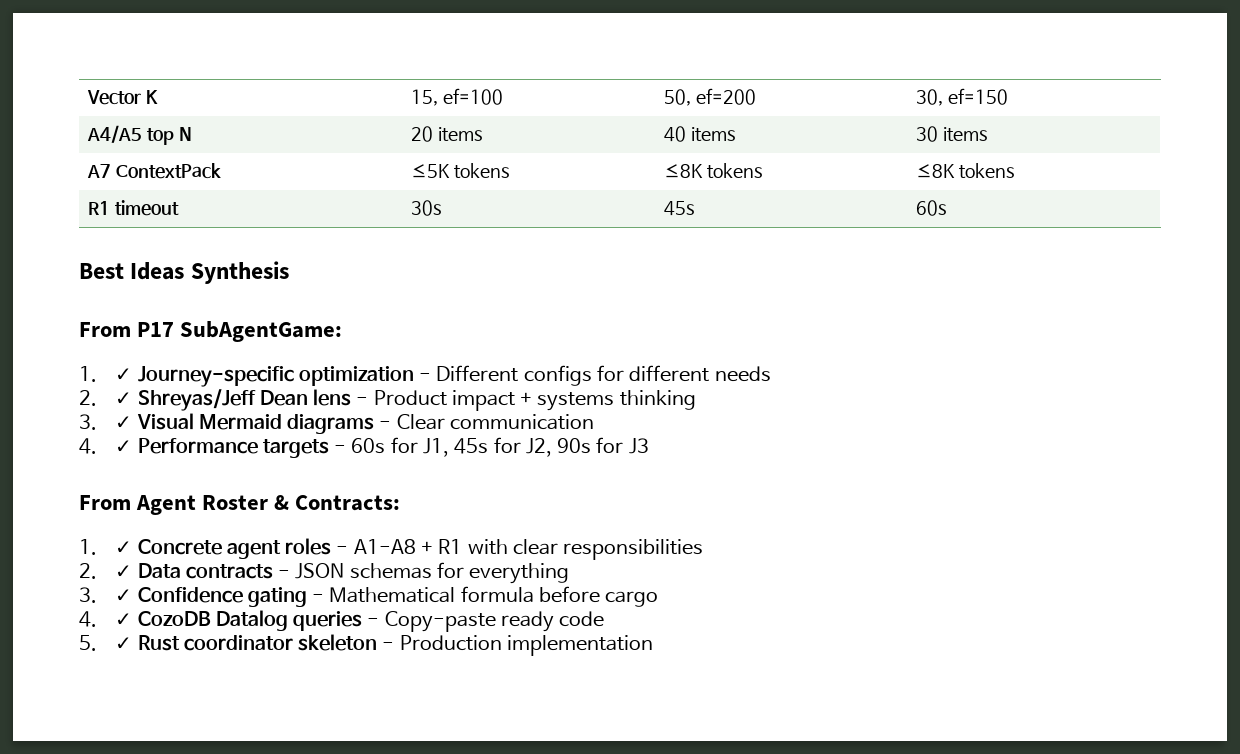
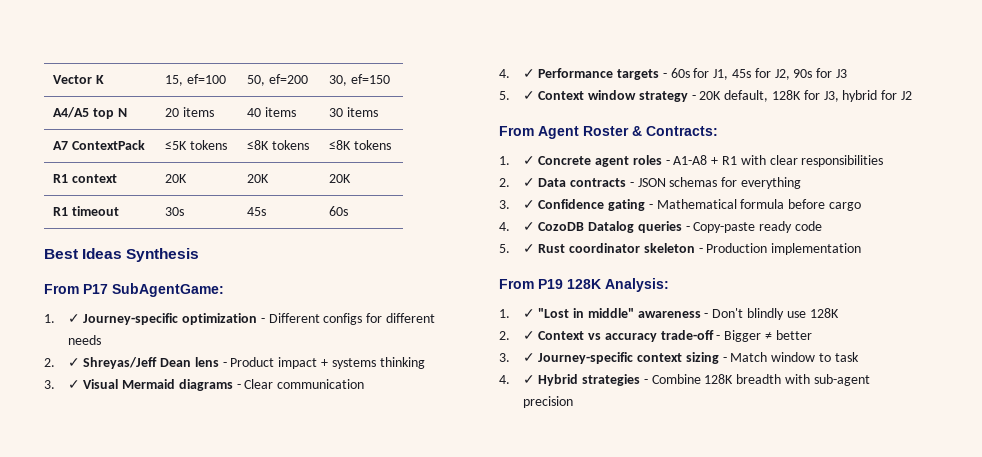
+ R1 context | 20K | 20K | 20K
+ 5. ✓ Context window strategy - 20K default, 128K for J3, hybrid for J2
+ From P19 128K Analysis:
+ 1. ✓ "Lost in middle" awareness - Don't blindly use 128K
+ 2. ✓ Context vs accuracy trade-off - Bigger ≠ better
+ 3. ✓ Journey-specific context sizing - Match window to task
+ 4. ✓ Hybrid strategies - Combine 128K breadth with sub-agent precision

